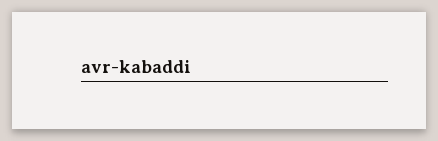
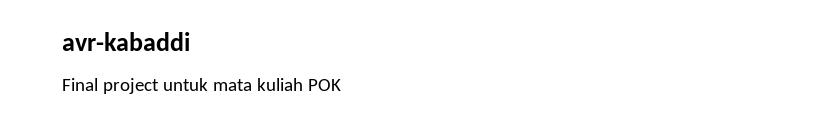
+ Final project untuk mata kuliah POK

